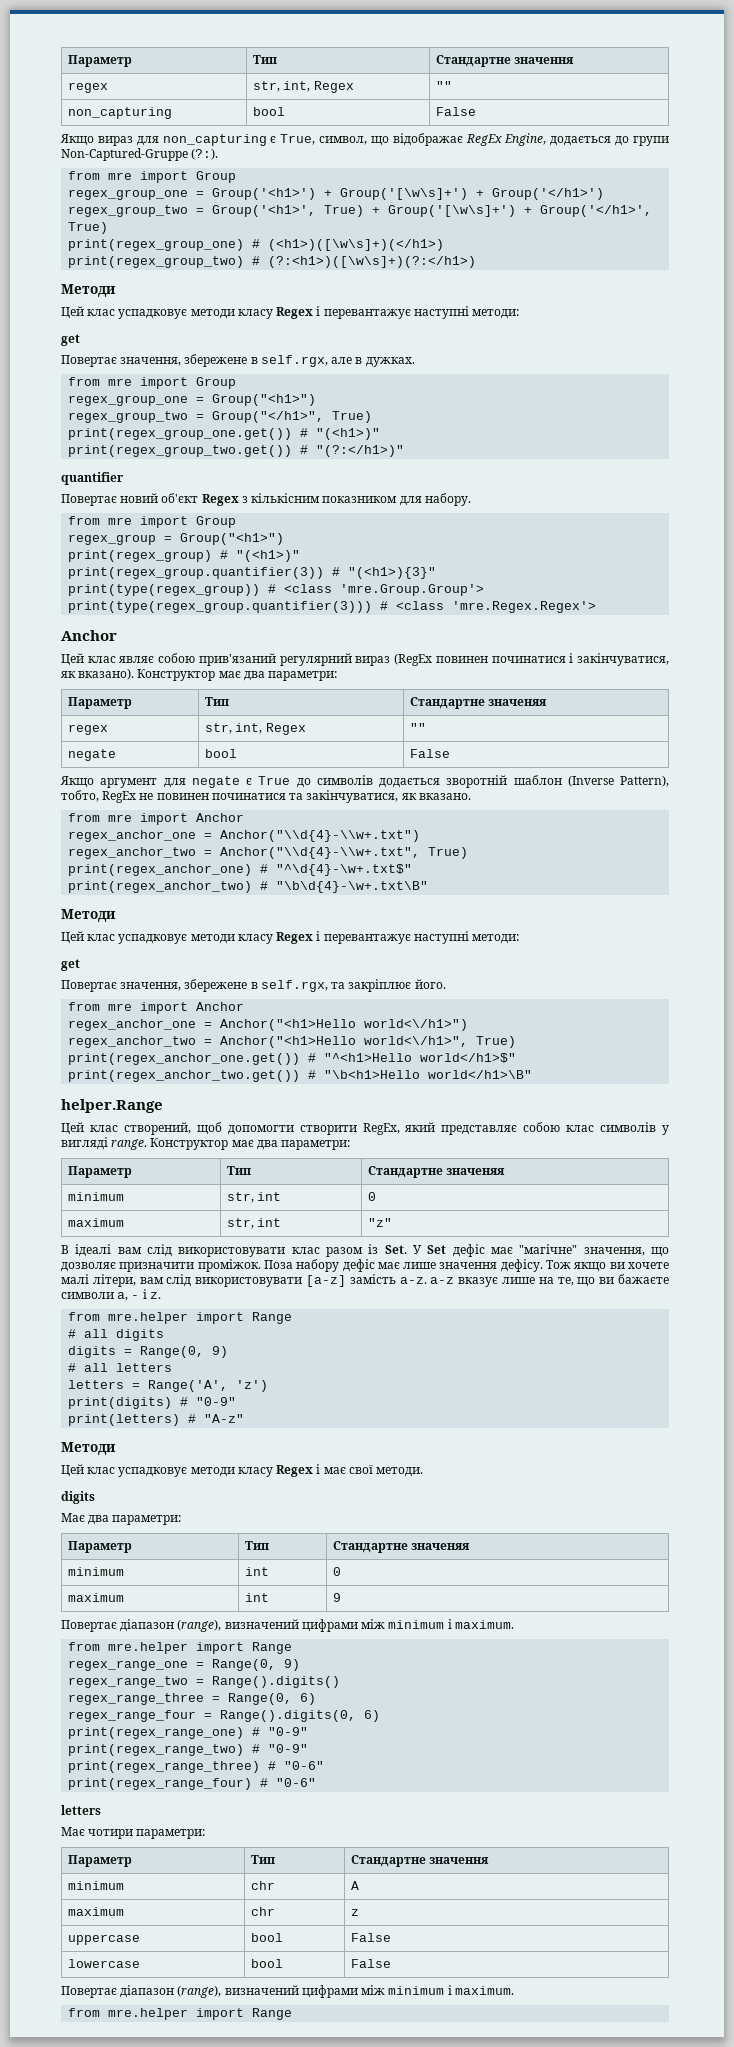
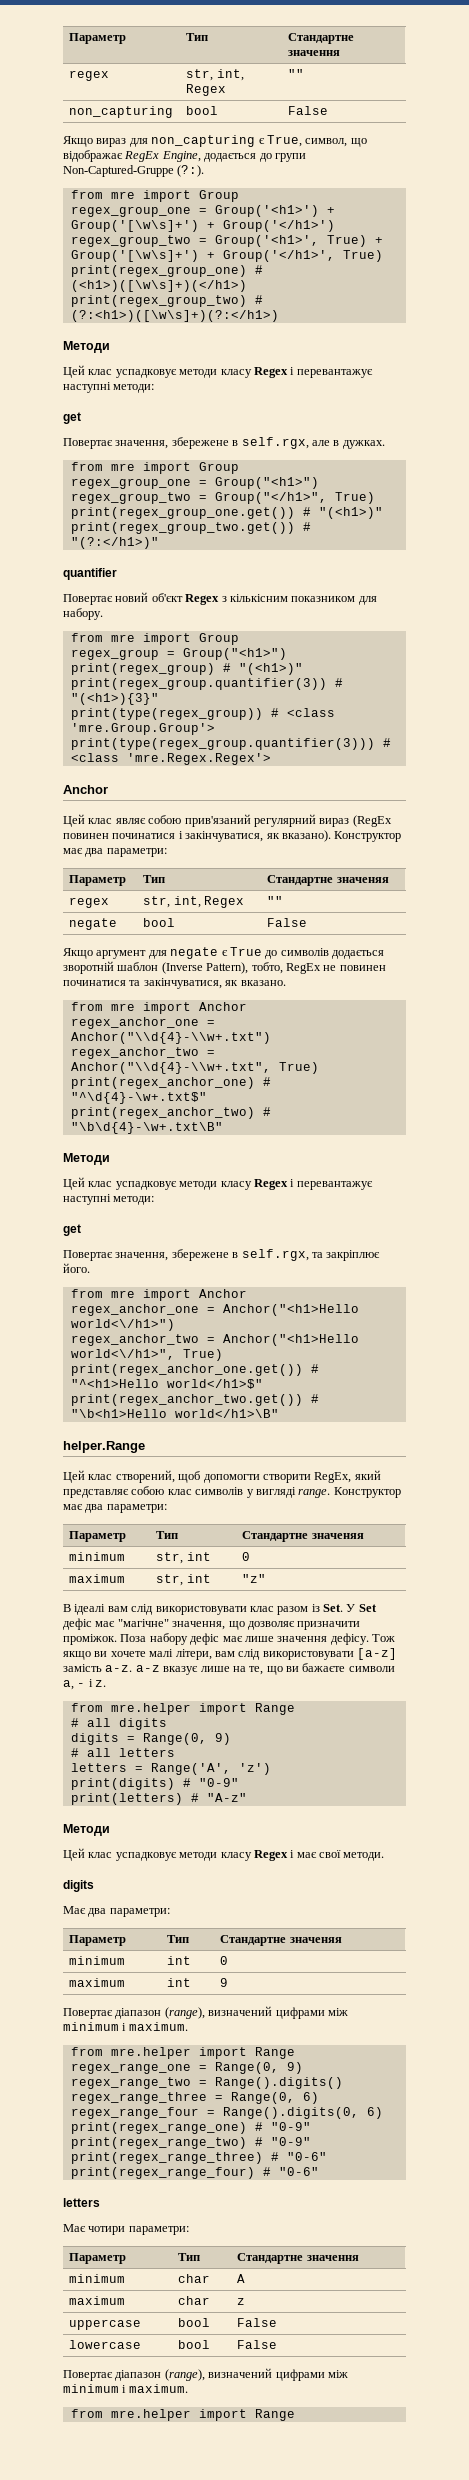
- minimum | chr | A
+ minimum | char | A
- maximum | chr | z
+ maximum | char | z

